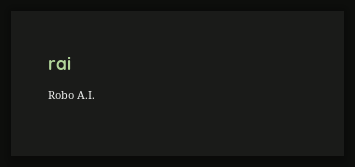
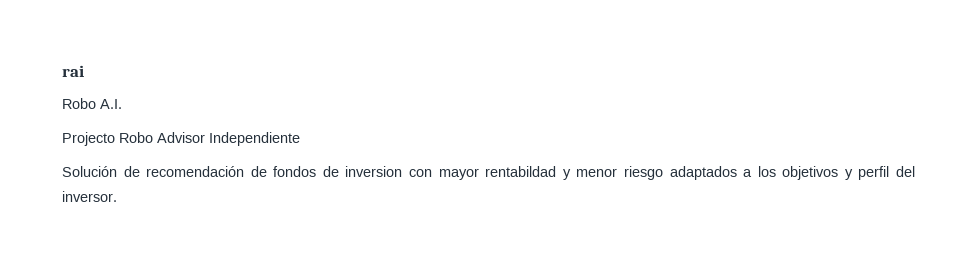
+ Projecto Robo Advisor Independiente
+ Solución de recomendación de fondos de inversion con mayor rentabildad y menor riesgo adaptados a los objetivos y perfil del inversor.

